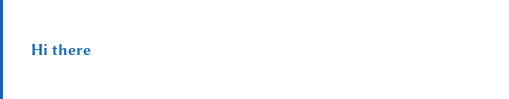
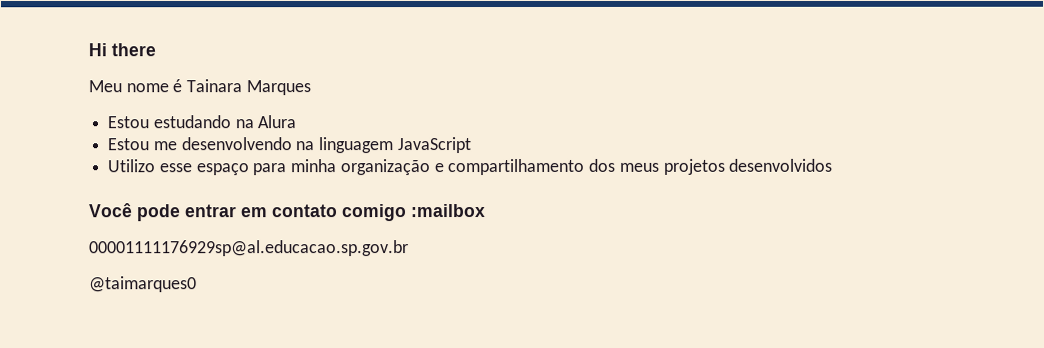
+ Meu nome é Tainara Marques
+ Estou estudando na Alura
+ Estou me desenvolvendo na linguagem JavaScript
+ Utilizo esse espaço para minha organização e compartilhamento dos meus projetos desenvolvidos
+ Você pode entrar em contato comigo :mailbox
+ 00001111176929sp@al.educacao.sp.gov.br
+ @taimarques0

